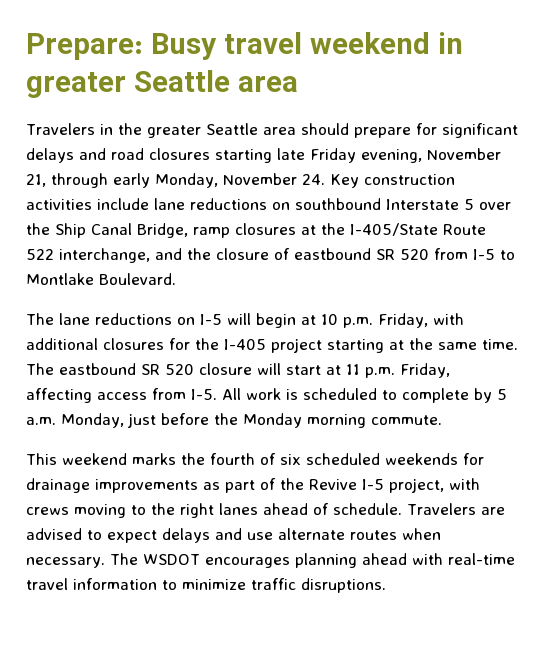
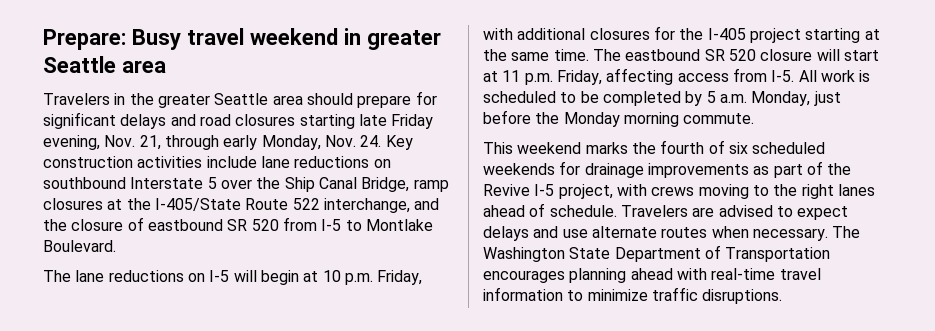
- Travelers in the greater Seattle area should prepare for significant delays and road closures starting late Friday evening, November 21, through early Monday, November 24. Key construction activities include lane reductions on southbound Interstate 5 over the Ship Canal Bridge, ramp closures at the I-405/State Route 522 interchange, and the closure of eastbound SR 520 from I-5 to Montlake Boulevard.
+ Travelers in the greater Seattle area should prepare for significant delays and road closures starting late Friday evening, Nov. 21, through early Monday, Nov. 24. Key construction activities include lane reductions on southbound Interstate 5 over the Ship Canal Bridge, ramp closures at the I-405/State Route 522 interchange, and the closure of eastbound SR 520 from I-5 to Montlake Boulevard.
- The eastbound SR 520 closure will start at 11 p.m. Friday, affecting access from I-5. All work is scheduled to complete by 5 a.m. Monday, just before the Monday morning commute.
+ The eastbound SR 520 closure will start at 11 p.m. Friday, affecting access from I-5. All work is scheduled to be completed by 5 a.m. Monday, just before the Monday morning commute.
- The WSDOT encourages planning ahead with real-time travel information to minimize traffic disruptions.
+ The Washington State Department of Transportation encourages planning ahead with real-time travel information to minimize traffic disruptions.

